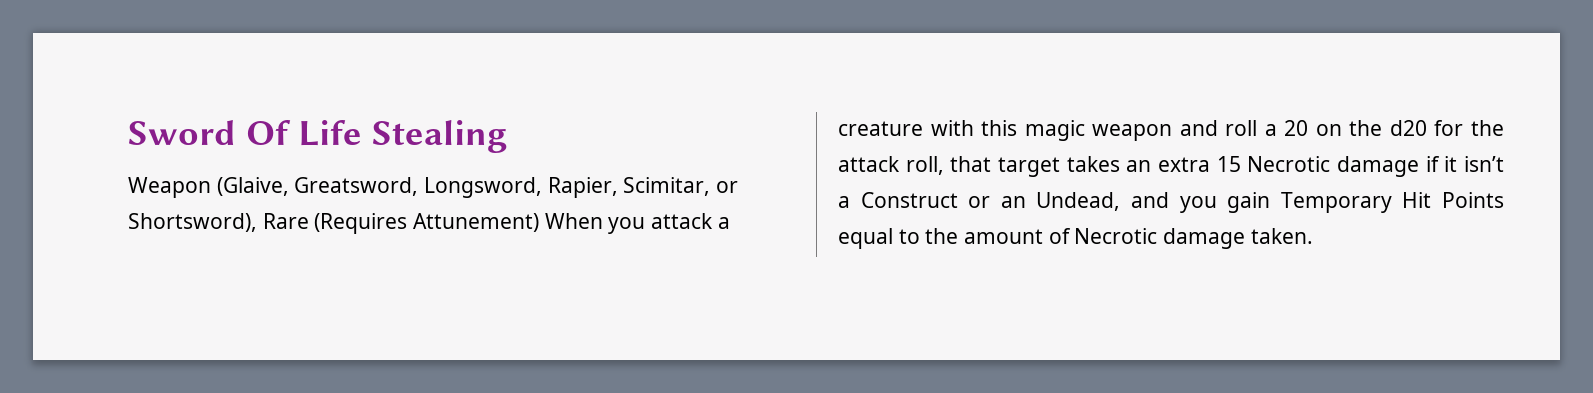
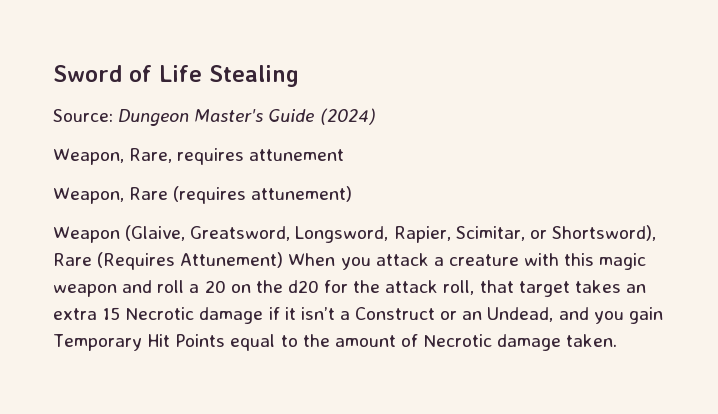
- Sword Of Life Stealing
+ Sword of Life Stealing
+ Source: Dungeon Master's Guide (2024)
+ Weapon, Rare, requires attunement
+ Weapon, Rare (requires attunement)

